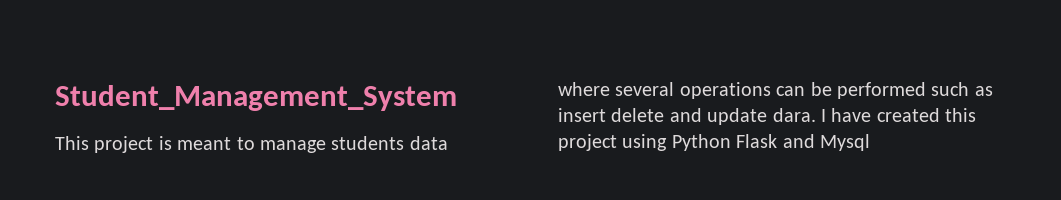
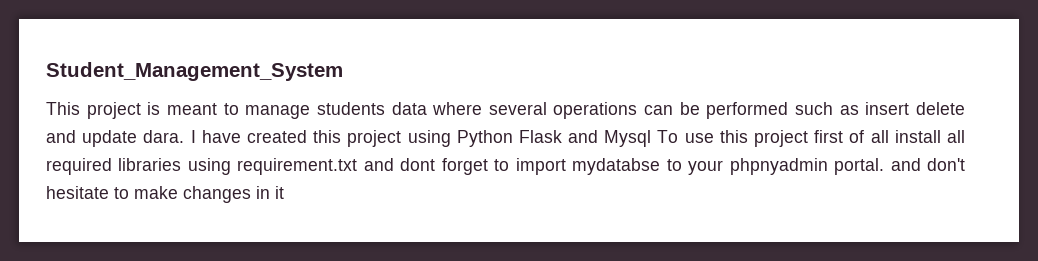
- I have created this project using Python Flask and Mysql
+ I have created this project using Python Flask and Mysql To use this project first of all install all required libraries using requirement.txt and dont forget to import mydatabse to your phpnyadmin portal. and don't hesitate to make changes in it

